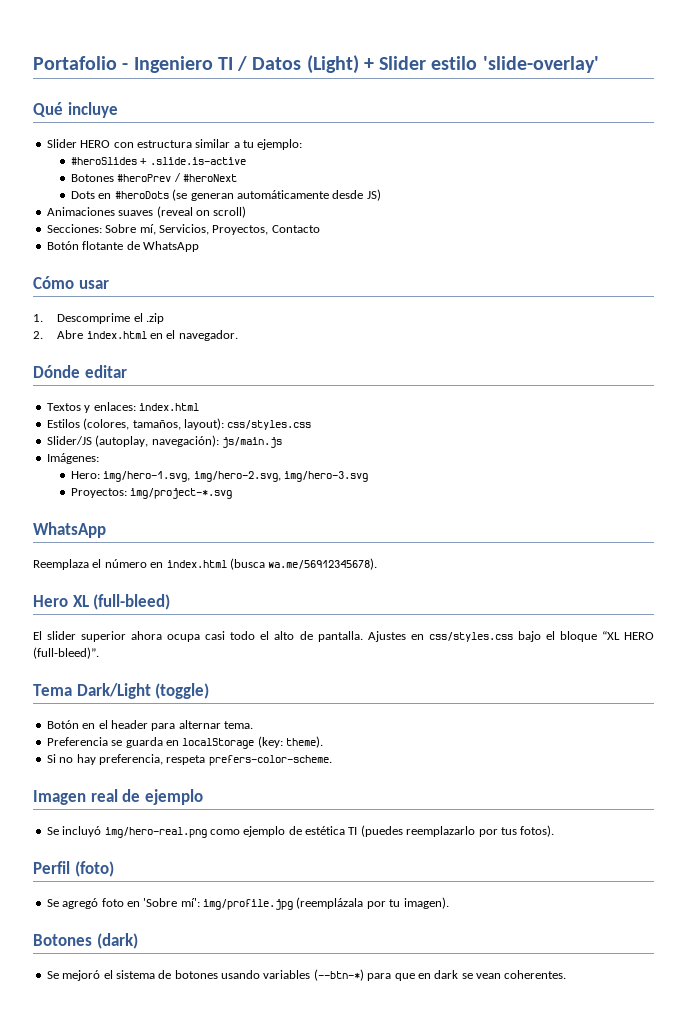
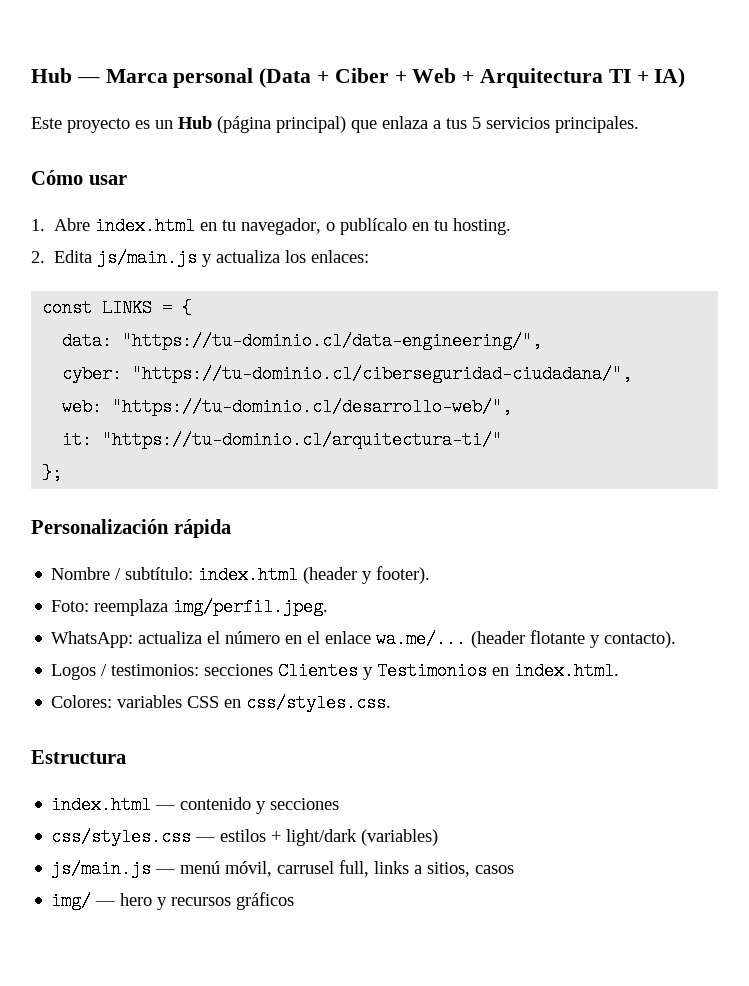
- Portafolio - Ingeniero TI / Datos (Light) + Slider estilo 'slide-overlay'
- Qué incluye
- Slider HERO con estructura similar a tu ejemplo:
- #heroSlides + .slide.is-active
- Botones #heroPrev / #heroNext
- Dots en #heroDots (se generan automáticamente desde JS)
- Animaciones suaves (reveal on scroll)
- Secciones: Sobre mí, Servicios, Proyectos, Contacto
- Botón flotante de WhatsApp
+ Hub — Marca personal (Data + Ciber + Web + Arquitectura TI + IA)
+ Este proyecto es un Hub (página principal) que enlaza a tus 5 servicios principales.
  Cómo usar
- 1. Descomprime el .zip
- 2. Abre index.html en el navegador.
- Dónde editar
- Textos y enlaces: index.html
- Estilos (colores, tamaños, layout): css/styles.css
- Slider/JS (autoplay, navegación): js/main.js
- Imágenes:
- Hero: img/hero-1.svg, img/hero-2.svg, img/hero-3.svg
- Proyectos: img/project-*.svg
- WhatsApp
- Reemplaza el número en index.html (busca wa.me/56912345678).
- Hero XL (full-bleed)
- El slider superior ahora ocupa casi todo el alto de pantalla. Ajustes en css/styles.css bajo el bloque “XL HERO (full-bleed)”.
- Tema Dark/Light (toggle)
- Botón en el header para alternar tema.
- Preferencia se guarda en localStorage (key: theme).
- Si no hay preferencia, respeta prefers-color-scheme.
- Imagen real de ejemplo
- Se incluyó img/hero-real.png como ejemplo de estética TI (puedes reemplazarlo por tus fotos).
- Perfil (foto)
- Se agregó foto en 'Sobre mí': img/profile.jpg (reemplázala por tu imagen).
- Botones (dark)
- Se mejoró el sistema de botones usando variables (--btn-*) para que en dark se vean coherentes.
+ 1. Abre index.html en tu navegador, o publícalo en tu hosting.
+ 2. Edita js/main.js y actualiza los enlaces:
+ const LINKS = {
+ data: "https://tu-dominio.cl/data-engineering/",
+ cyber: "https://tu-dominio.cl/ciberseguridad-ciudadana/",
+ web: "https://tu-dominio.cl/desarrollo-web/",
+ it: "https://tu-dominio.cl/arquitectura-ti/"
+ };
+ Personalización rápida
+ Nombre / subtítulo: index.html (header y footer).
+ Foto: reemplaza img/perfil.jpeg.
+ WhatsApp: actualiza el número en el enlace wa.me/... (header flotante y contacto).
+ Logos / testimonios: secciones Clientes y Testimonios en index.html.
+ Colores: variables CSS en css/styles.css.
+ Estructura
+ index.html — contenido y secciones
+ css/styles.css — estilos + light/dark (variables)
+ js/main.js — menú móvil, carrusel full, links a sitios, casos
+ img/ — hero y recursos gráficos

